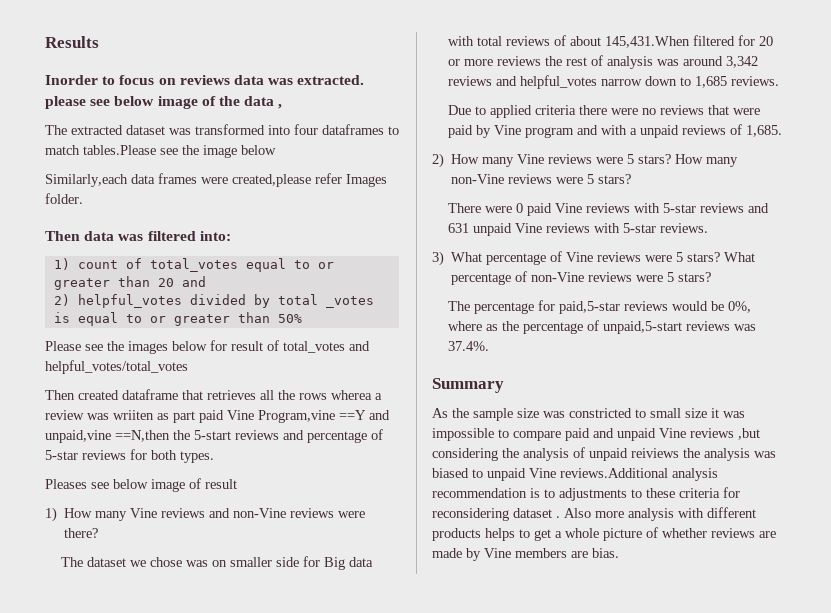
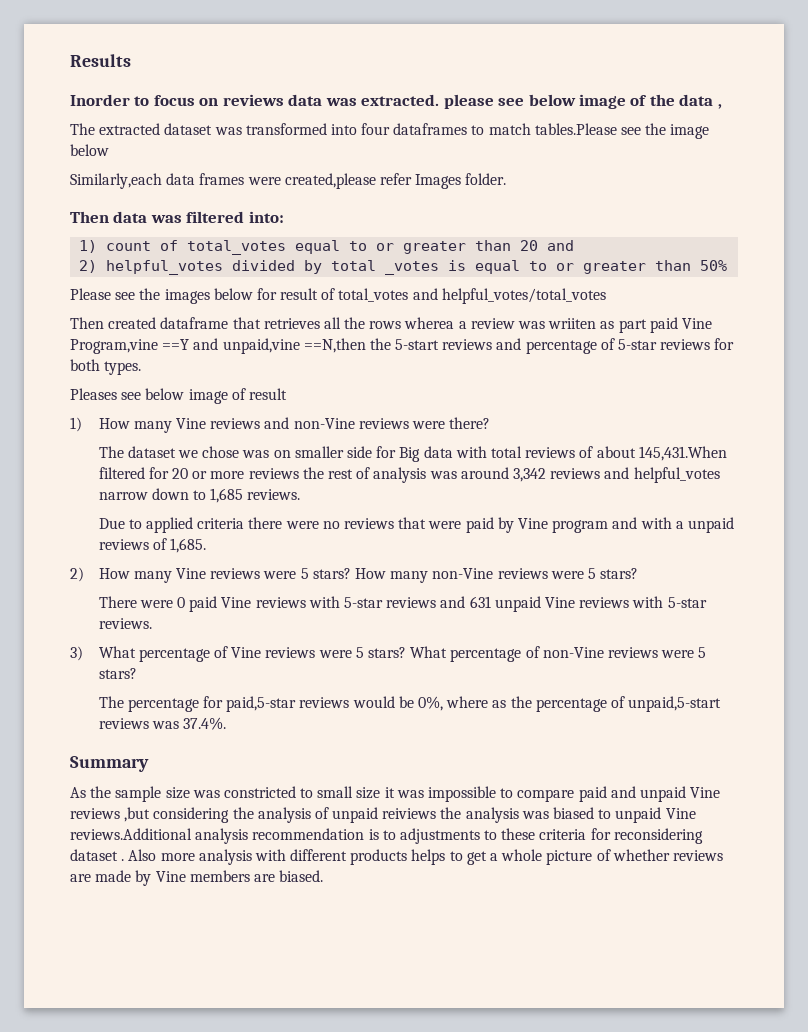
- Also more analysis with different products helps to get a whole picture of whether reviews are made by Vine members are bias.
+ Also more analysis with different products helps to get a whole picture of whether reviews are made by Vine members are biased.

